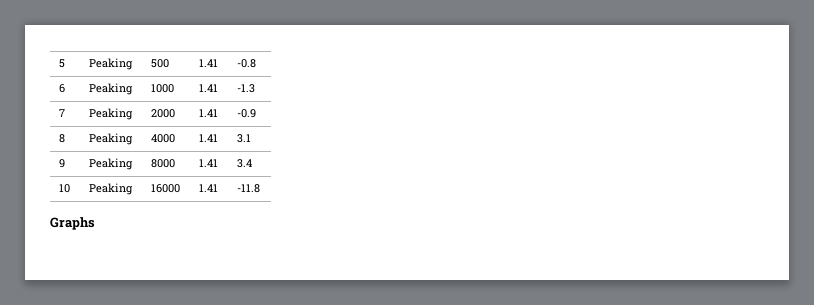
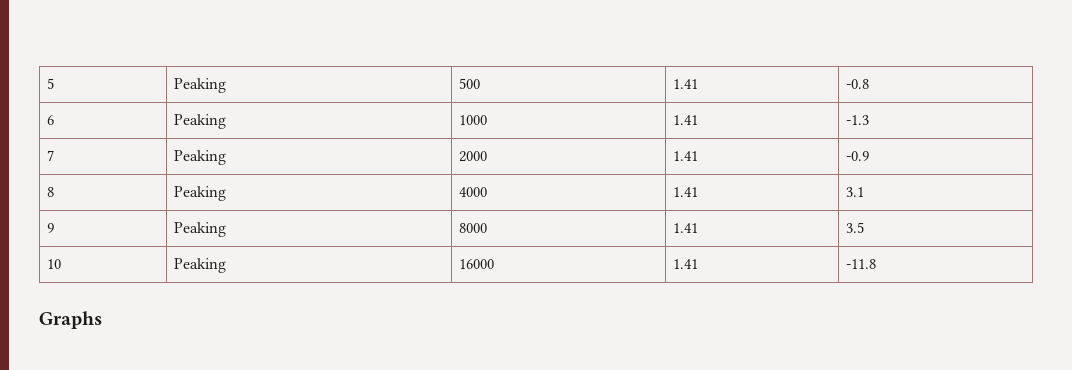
- 9 | Peaking | 8000 | 1.41 | 3.4
+ 9 | Peaking | 8000 | 1.41 | 3.5

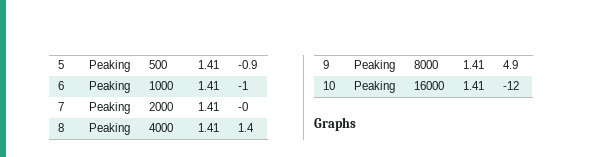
- 5 | Peaking | 500 | 1.41 | -0.8
+ 5 | Peaking | 500 | 1.41 | -0.9
- 6 | Peaking | 1000 | 1.41 | -1.3
+ 6 | Peaking | 1000 | 1.41 | -1
- 7 | Peaking | 2000 | 1.41 | -0.9
+ 7 | Peaking | 2000 | 1.41 | -0
- 8 | Peaking | 4000 | 1.41 | 3.1
+ 8 | Peaking | 4000 | 1.41 | 1.4
- 9 | Peaking | 8000 | 1.41 | 3.5
+ 9 | Peaking | 8000 | 1.41 | 4.9
- 10 | Peaking | 16000 | 1.41 | -11.8
+ 10 | Peaking | 16000 | 1.41 | -12

